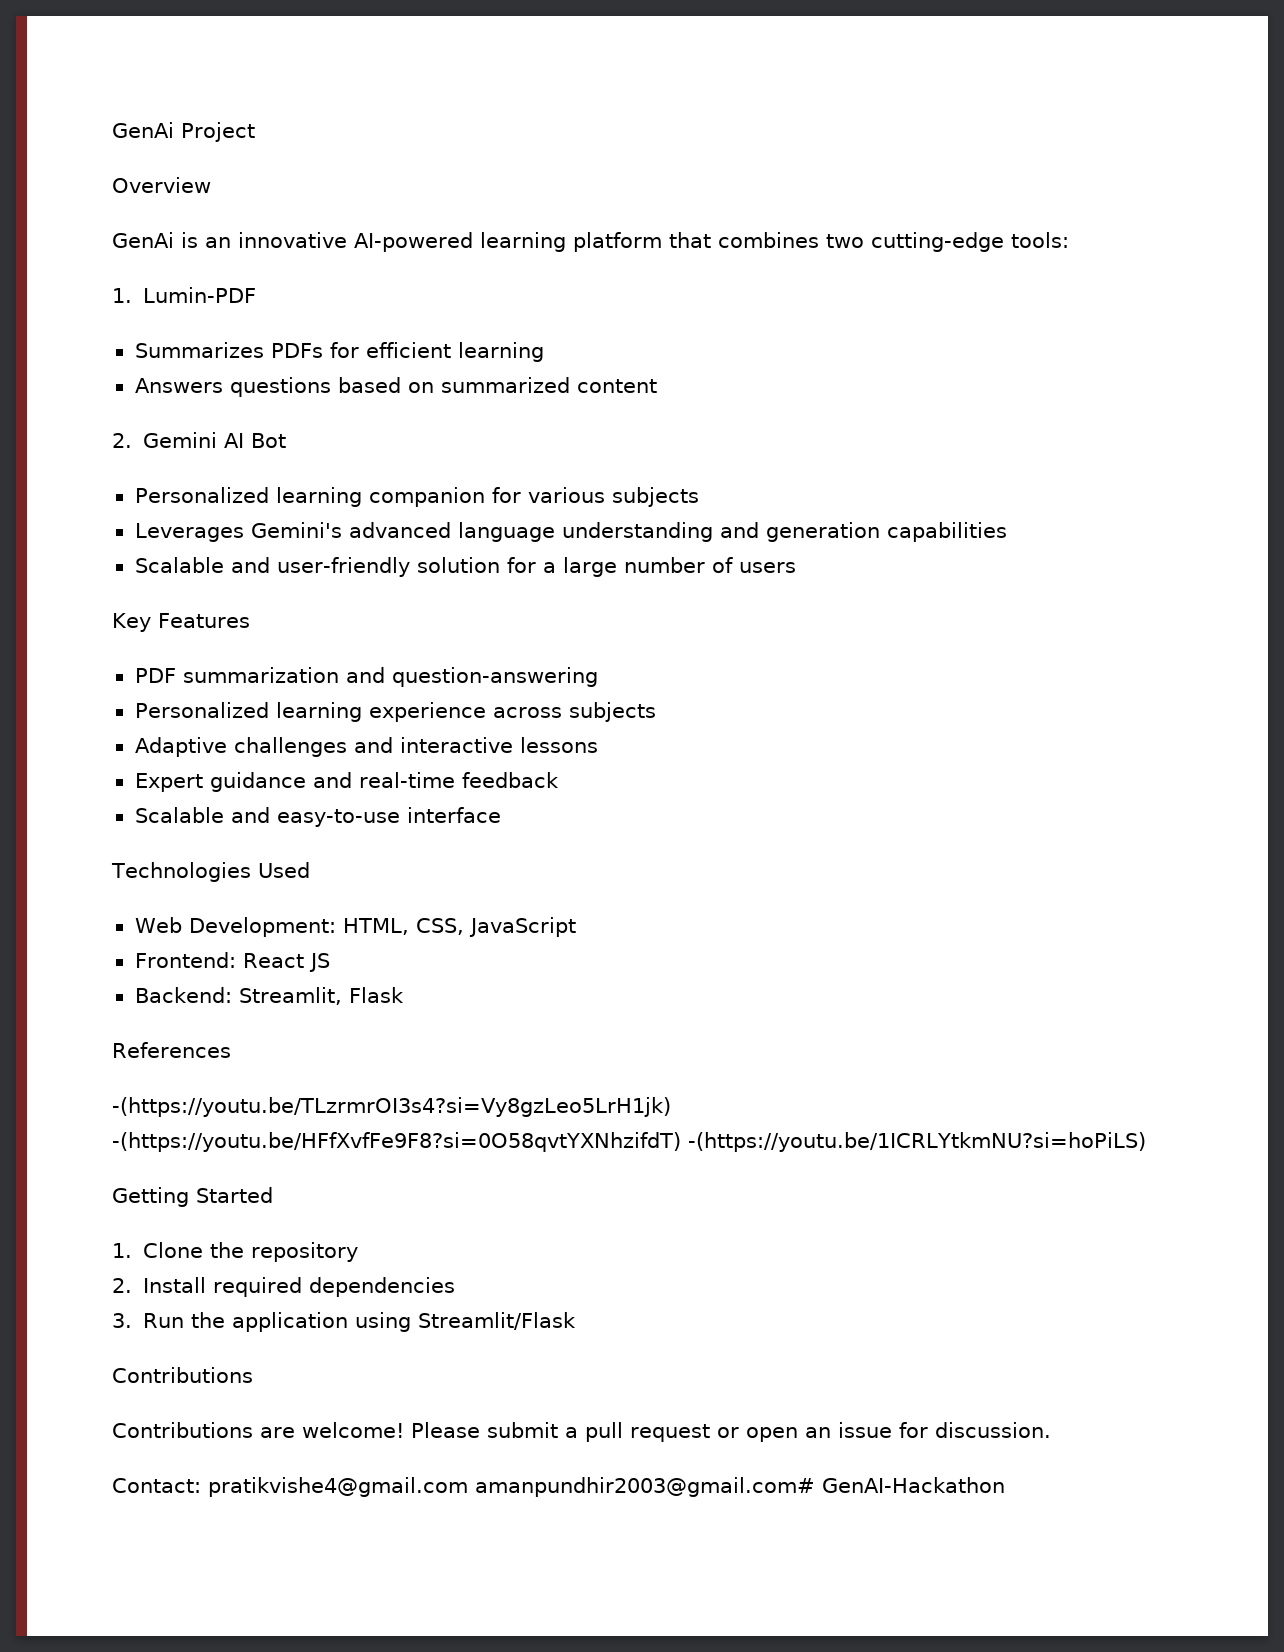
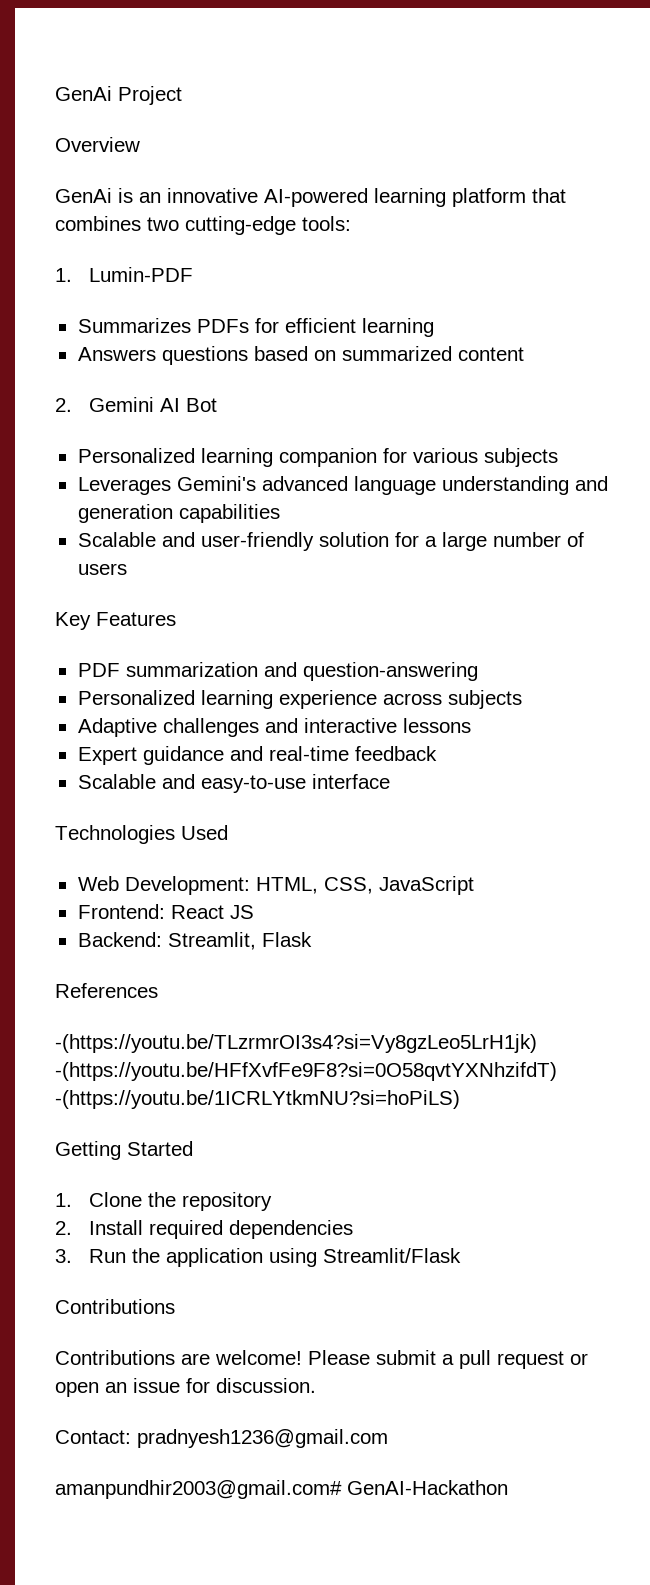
- Contact: pratikvishe4@gmail.com amanpundhir2003@gmail.com# GenAI-Hackathon
+ Contact: pradnyesh1236@gmail.com
+ amanpundhir2003@gmail.com# GenAI-Hackathon

